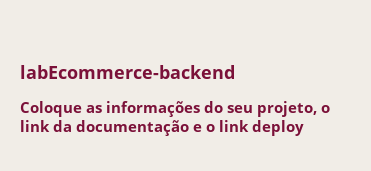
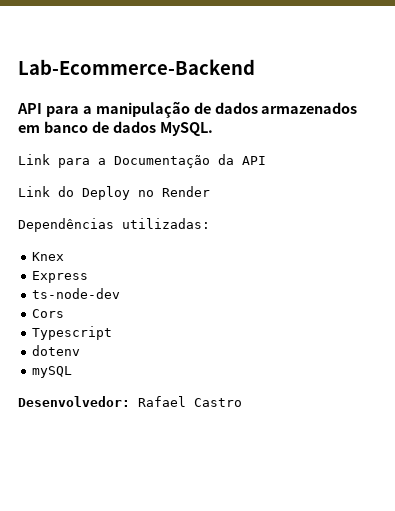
- labEcommerce-backend
- Coloque as informações do seu projeto, o link da documentação e o link deploy
+ Lab-Ecommerce-Backend
+ API para a manipulação de dados armazenados em banco de dados MySQL.
+ Link para a Documentação da API
+ Link do Deploy no Render
+ Dependências utilizadas:
+ Knex
+ Express
+ ts-node-dev
+ Cors
+ Typescript
+ dotenv
+ mySQL
+ Desenvolvedor: Rafael Castro

